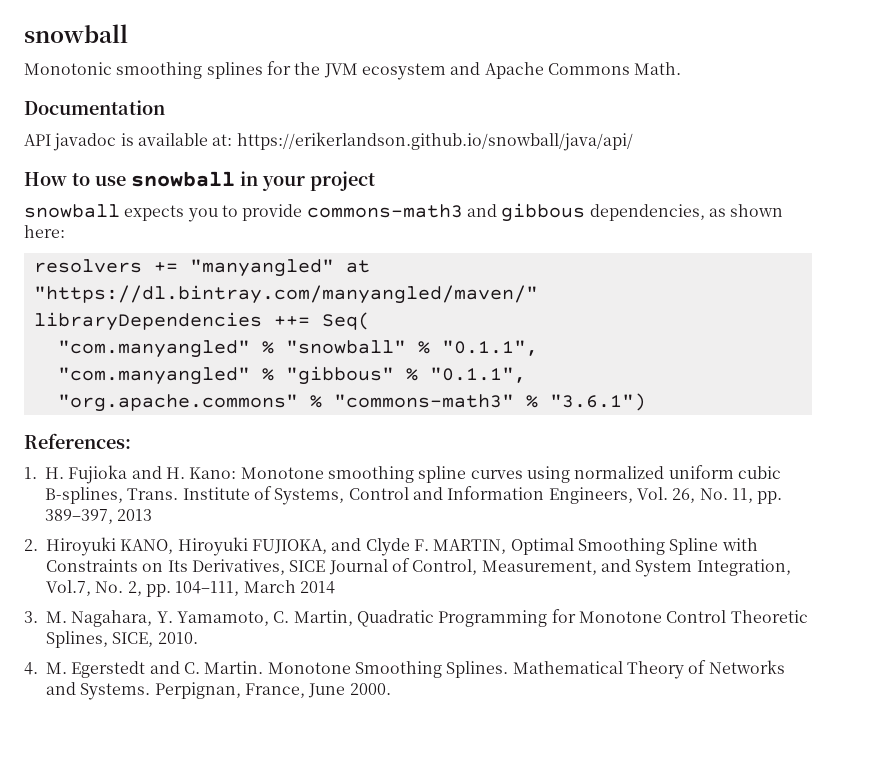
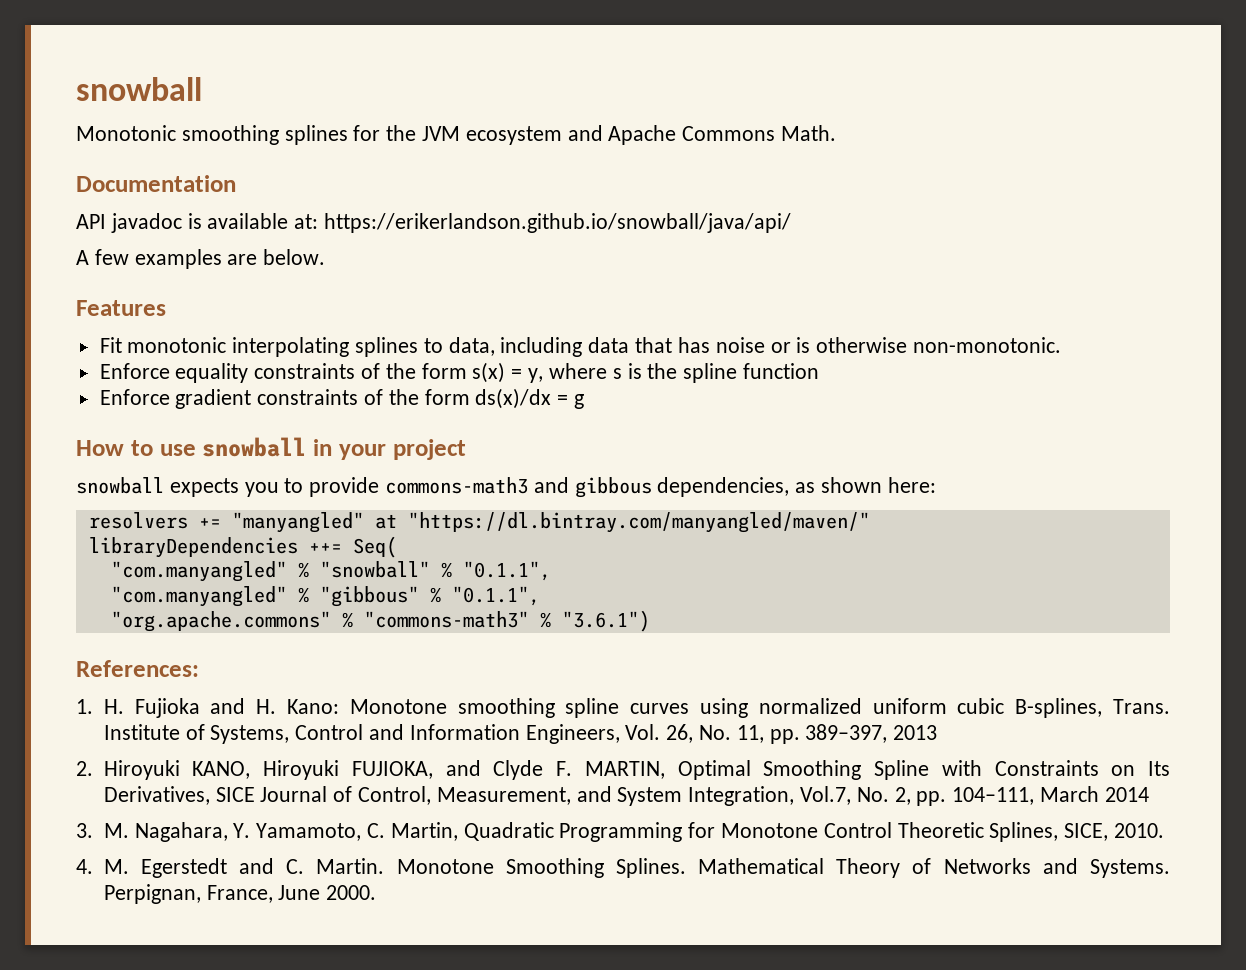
+ A few examples are below.
+ Features
+ Fit monotonic interpolating splines to data, including data that has noise or is otherwise non-monotonic.
+ Enforce equality constraints of the form s(x) = y, where s is the spline function
+ Enforce gradient constraints of the form ds(x)/dx = g

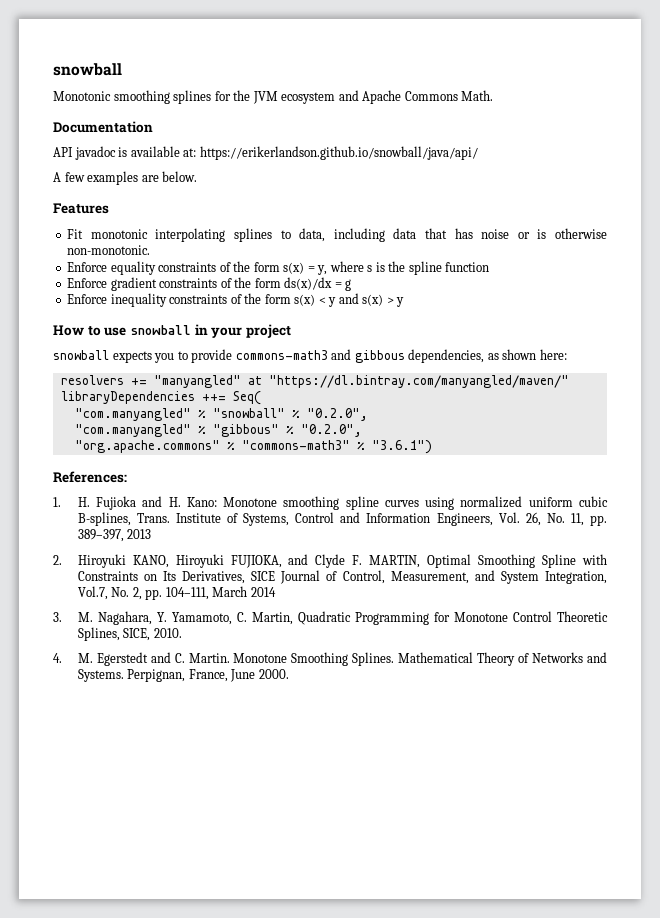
+ Enforce inequality constraints of the form s(x) < y and s(x) > y
- "com.manyangled" % "snowball" % "0.1.1",
+ "com.manyangled" % "snowball" % "0.2.0",
- "com.manyangled" % "gibbous" % "0.1.1",
+ "com.manyangled" % "gibbous" % "0.2.0",

